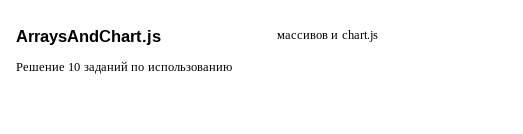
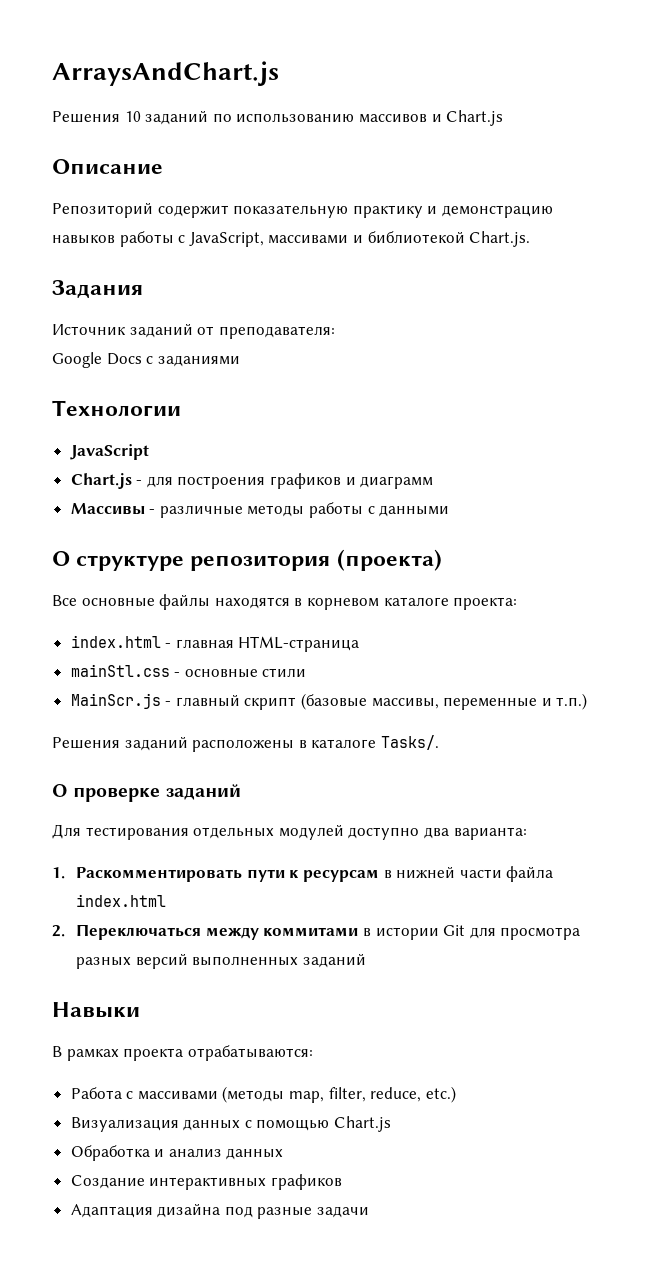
- Решение 10 заданий по использованию массивов и chart.js
+ Решения 10 заданий по использованию массивов и Chart.js
+ Описание
+ Репозиторий содержит показательную практику и демонстрацию навыков работы с JavaScript, массивами и библиотекой Chart.js.
+ Задания
+ Источник заданий от преподавателя:
+ Google Docs с заданиями
+ Технологии
+ JavaScript
+ Chart.js - для построения графиков и диаграмм
+ Массивы - различные методы работы с данными
+ О структуре репозитория (проекта)
+ Все основные файлы находятся в корневом каталоге проекта:
+ index.html - главная HTML-страница
+ mainStl.css - основные стили
+ MainScr.js - главный скрипт (базовые массивы, переменные и т.п.)
+ Решения заданий расположены в каталоге Tasks/.
+ О проверке заданий
+ Для тестирования отдельных модулей доступно два варианта:
+ 1. Раскомментировать пути к ресурсам в нижней части файла index.html
+ 2. Переключаться между коммитами в истории Git для просмотра разных версий выполненных заданий
+ Навыки
+ В рамках проекта отрабатываются:
+ Работа с массивами (методы map, filter, reduce, etc.)
+ Визуализация данных с помощью Chart.js
+ Обработка и анализ данных
+ Создание интерактивных графиков
+ Адаптация дизайна под разные задачи

